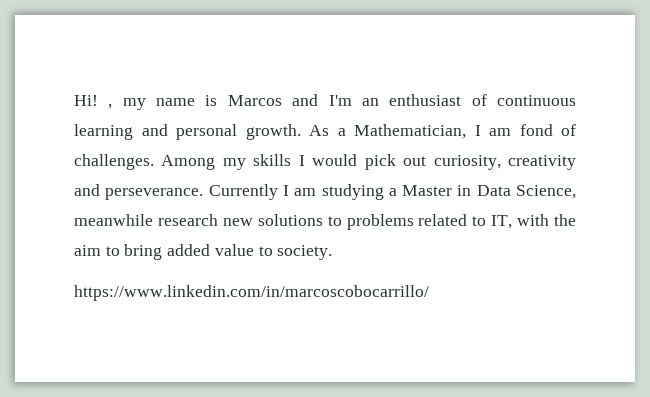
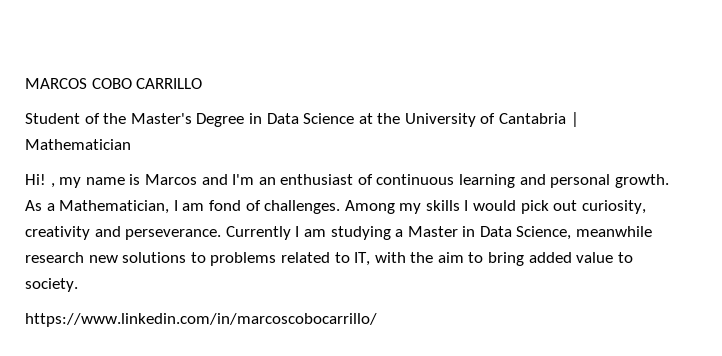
+ MARCOS COBO CARRILLO
+ Student of the Master's Degree in Data Science at the University of Cantabria | Mathematician

